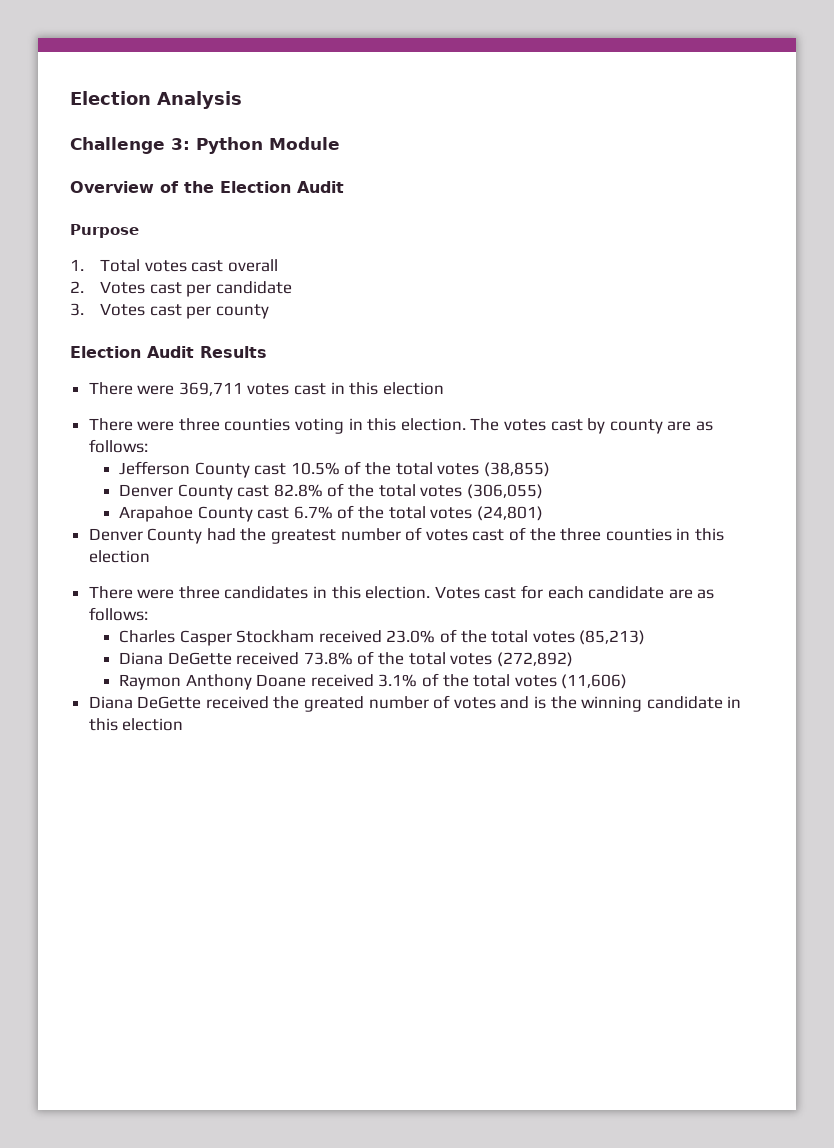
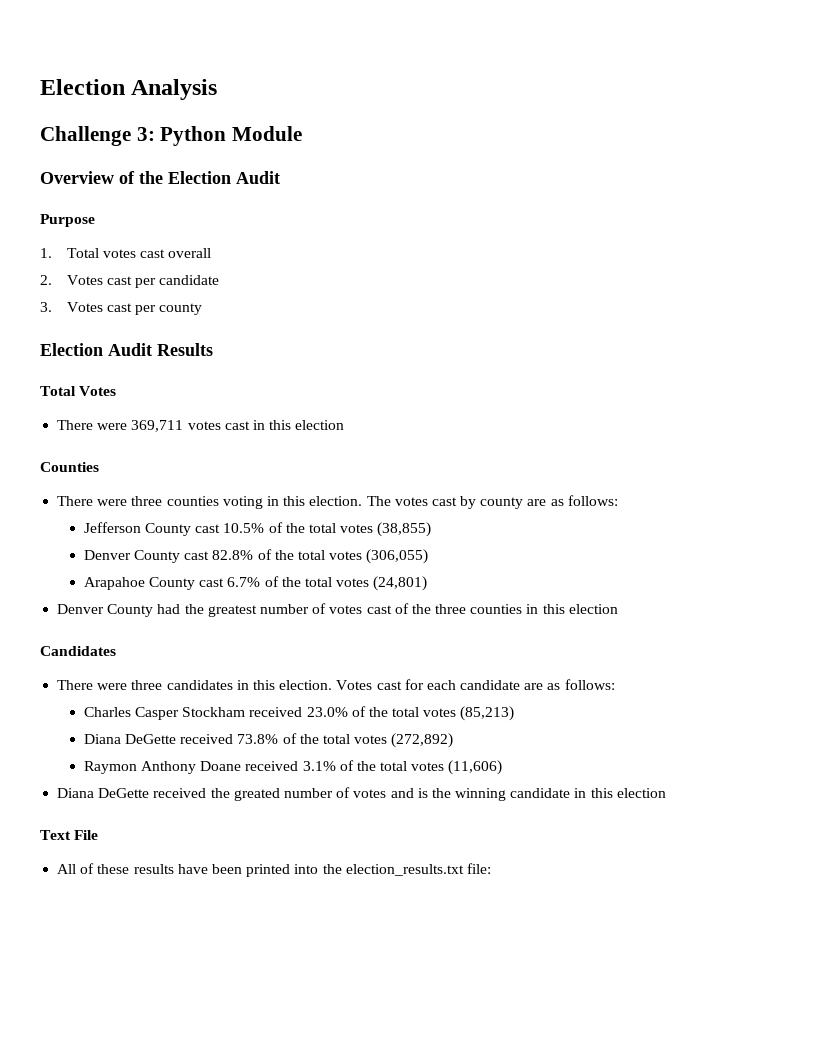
+ Total Votes
+ Counties
+ Candidates
+ Text File
+ All of these results have been printed into the election_results.txt file:

